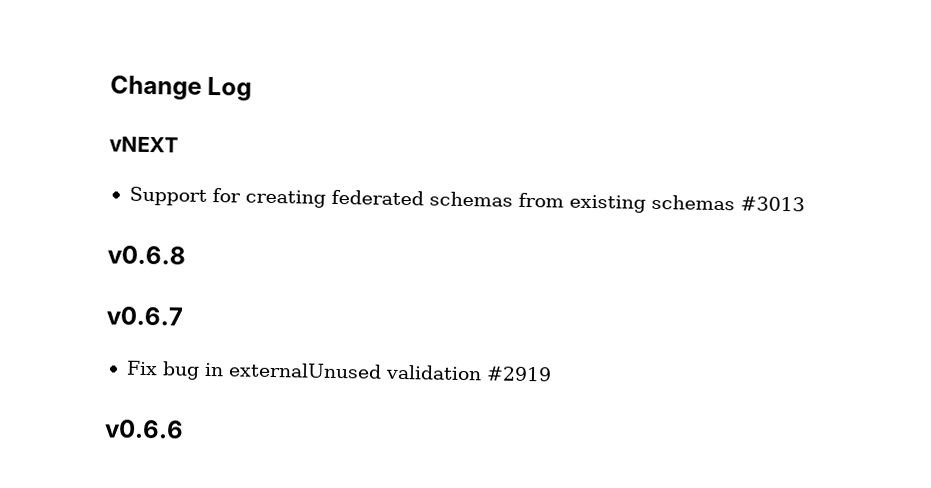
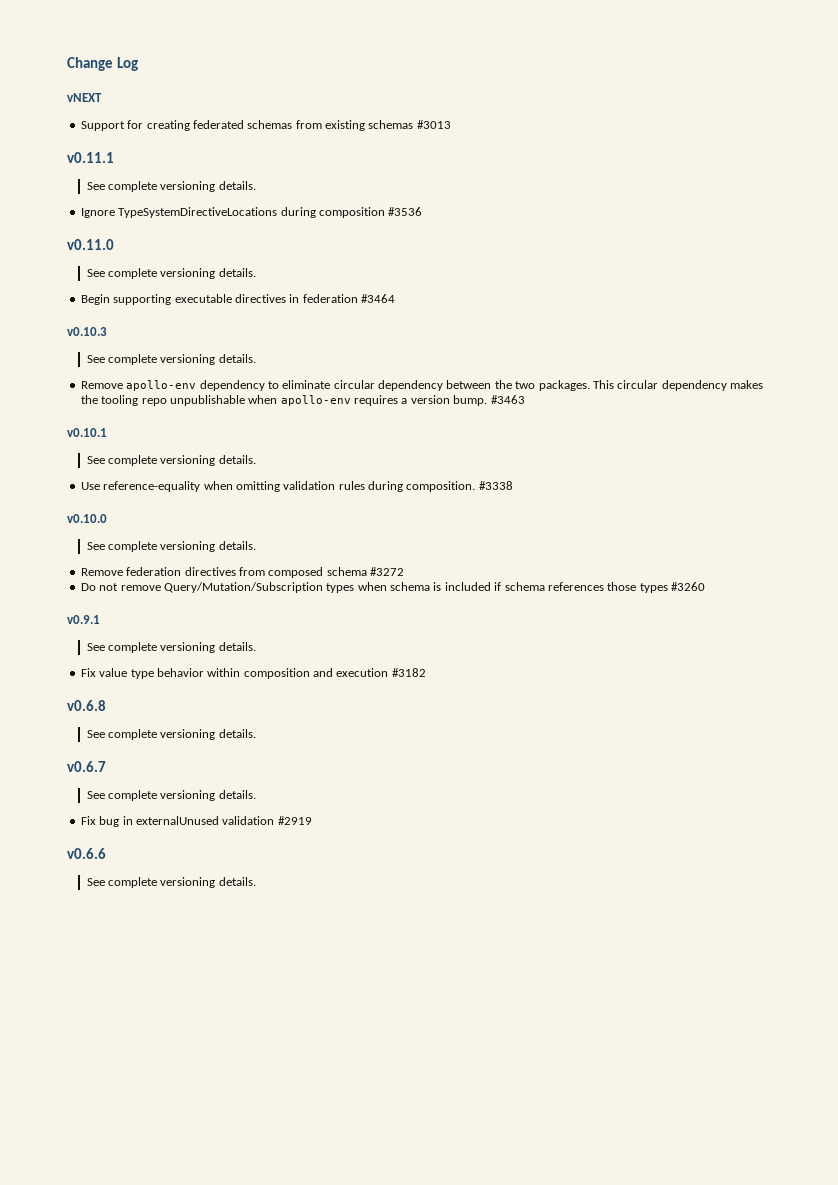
+ v0.11.1
+ See complete versioning details.
+ Ignore TypeSystemDirectiveLocations during composition #3536
+ v0.11.0
+ See complete versioning details.
+ Begin supporting executable directives in federation #3464
+ v0.10.3
+ See complete versioning details.
+ Remove apollo-env dependency to eliminate circular dependency between the two packages. This circular dependency makes the tooling repo unpublishable when apollo-env requires a version bump. #3463
+ v0.10.1
+ See complete versioning details.
+ Use reference-equality when omitting validation rules during composition. #3338
+ v0.10.0
+ See complete versioning details.
+ Remove federation directives from composed schema #3272
+ Do not remove Query/Mutation/Subscription types when schema is included if schema references those types #3260
+ v0.9.1
+ See complete versioning details.
+ Fix value type behavior within composition and execution #3182
  v0.6.8
+ See complete versioning details.
  v0.6.7
+ See complete versioning details.
  v0.6.6
+ See complete versioning details.

